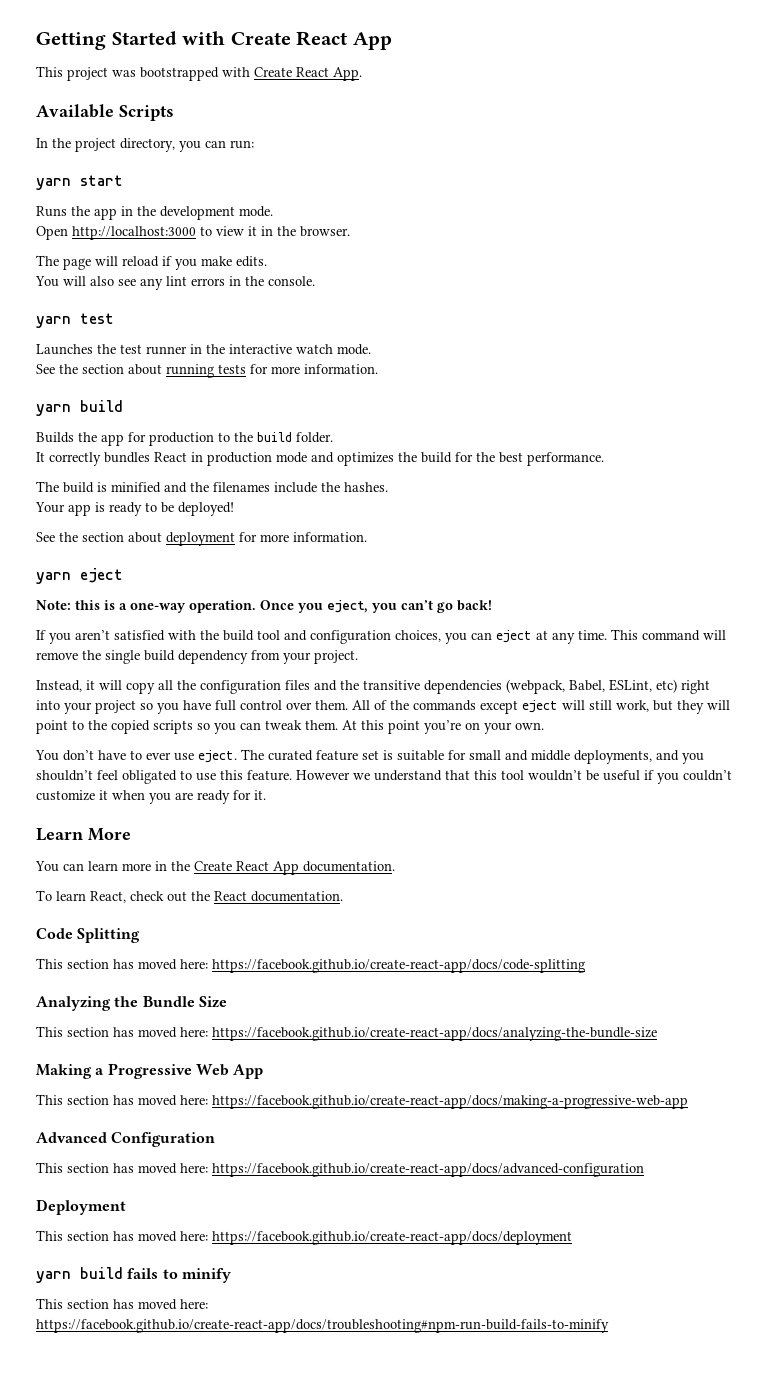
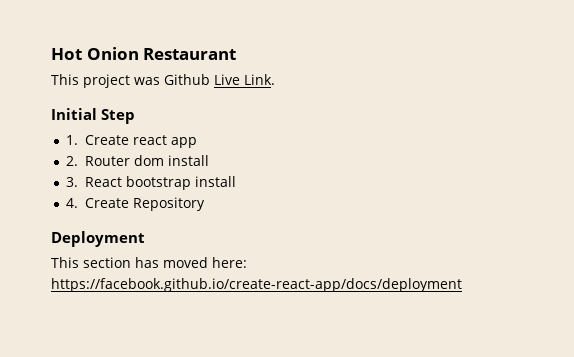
- Getting Started with Create React App
- This project was bootstrapped with Create React App.
- Available Scripts
- In the project directory, you can run:
- yarn start
- Runs the app in the development mode.
- Open http://localhost:3000 to view it in the browser.
- The page will reload if you make edits.
- You will also see any lint errors in the console.
- yarn test
- Launches the test runner in the interactive watch mode.
- See the section about running tests for more information.
- yarn build
- Builds the app for production to the build folder.
- It correctly bundles React in production mode and optimizes the build for the best performance.
- The build is minified and the filenames include the hashes.
- Your app is ready to be deployed!
- See the section about deployment for more information.
- yarn eject
- Note: this is a one-way operation. Once you eject, you can’t go back!
- If you aren’t satisfied with the build tool and configuration choices, you can eject at any time. This command will remove the single build dependency from your project.
- Instead, it will copy all the configuration files and the transitive dependencies (webpack, Babel, ESLint, etc) right into your project so you have full control over them. All of the commands except eject will still work, but they will point to the copied scripts so you can tweak them. At this point you’re on your own.
- You don’t have to ever use eject. The curated feature set is suitable for small and middle deployments, and you shouldn’t feel obligated to use this feature. However we understand that this tool wouldn’t be useful if you couldn’t customize it when you are ready for it.
- Learn More
- You can learn more in the Create React App documentation.
- To learn React, check out the React documentation.
- Code Splitting
- This section has moved here: https://facebook.github.io/create-react-app/docs/code-splitting
- Analyzing the Bundle Size
- This section has moved here: https://facebook.github.io/create-react-app/docs/analyzing-the-bundle-size
- Making a Progressive Web App
- This section has moved here: https://facebook.github.io/create-react-app/docs/making-a-progressive-web-app
- Advanced Configuration
- This section has moved here: https://facebook.github.io/create-react-app/docs/advanced-configuration
+ Hot Onion Restaurant
+ This project was Github Live Link.
+ Initial Step
+ 1. Create react app
+ 2. Router dom install
+ 3. React bootstrap install
+ 4. Create Repository
- yarn build fails to minify
- This section has moved here: https://facebook.github.io/create-react-app/docs/troubleshooting#npm-run-build-fails-to-minify

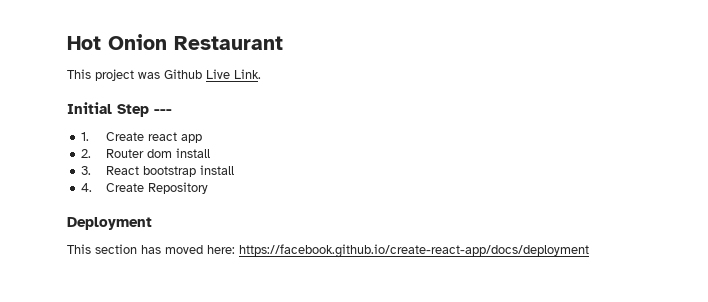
- Initial Step
+ Initial Step ---

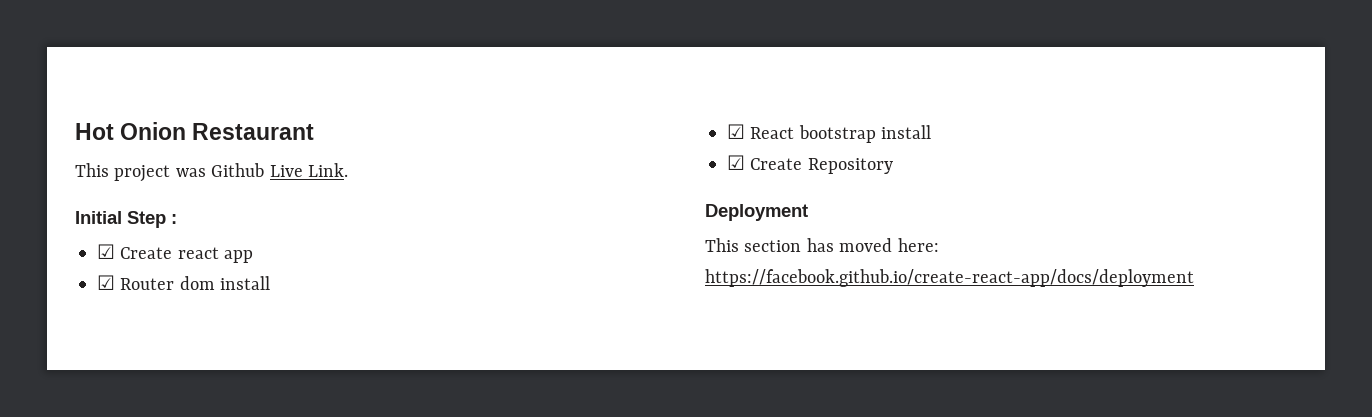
- Initial Step ---
- 1. Create react app
+ Initial Step :
+ ☑ Create react app
- 2. Router dom install
+ ☑ Router dom install
- 3. React bootstrap install
+ ☑ React bootstrap install
- 4. Create Repository
+ ☑ Create Repository

